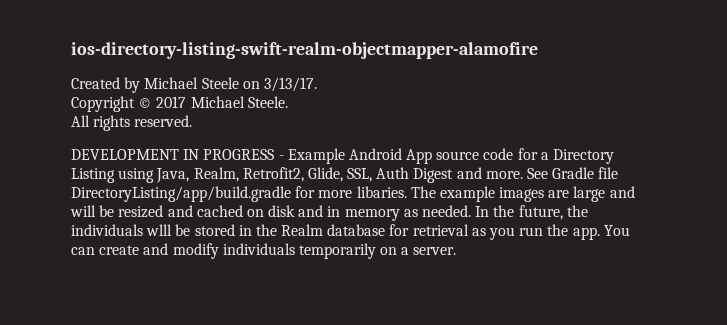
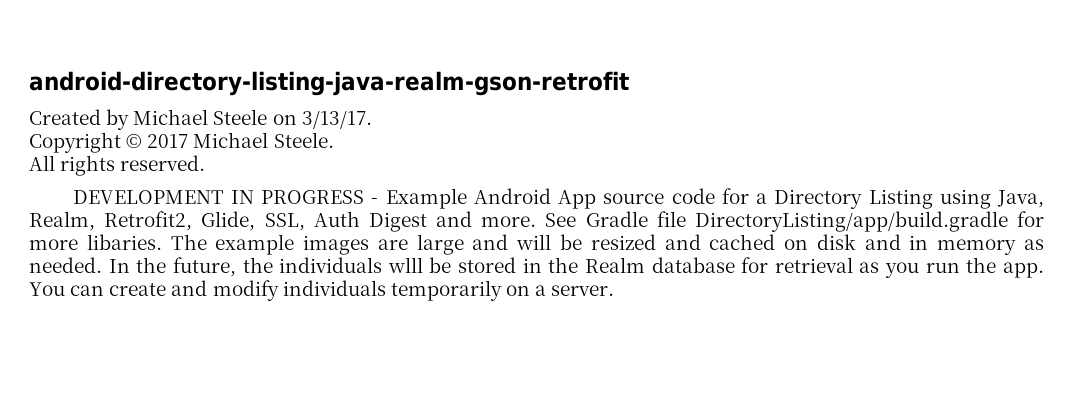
- ios-directory-listing-swift-realm-objectmapper-alamofire
+ android-directory-listing-java-realm-gson-retrofit

